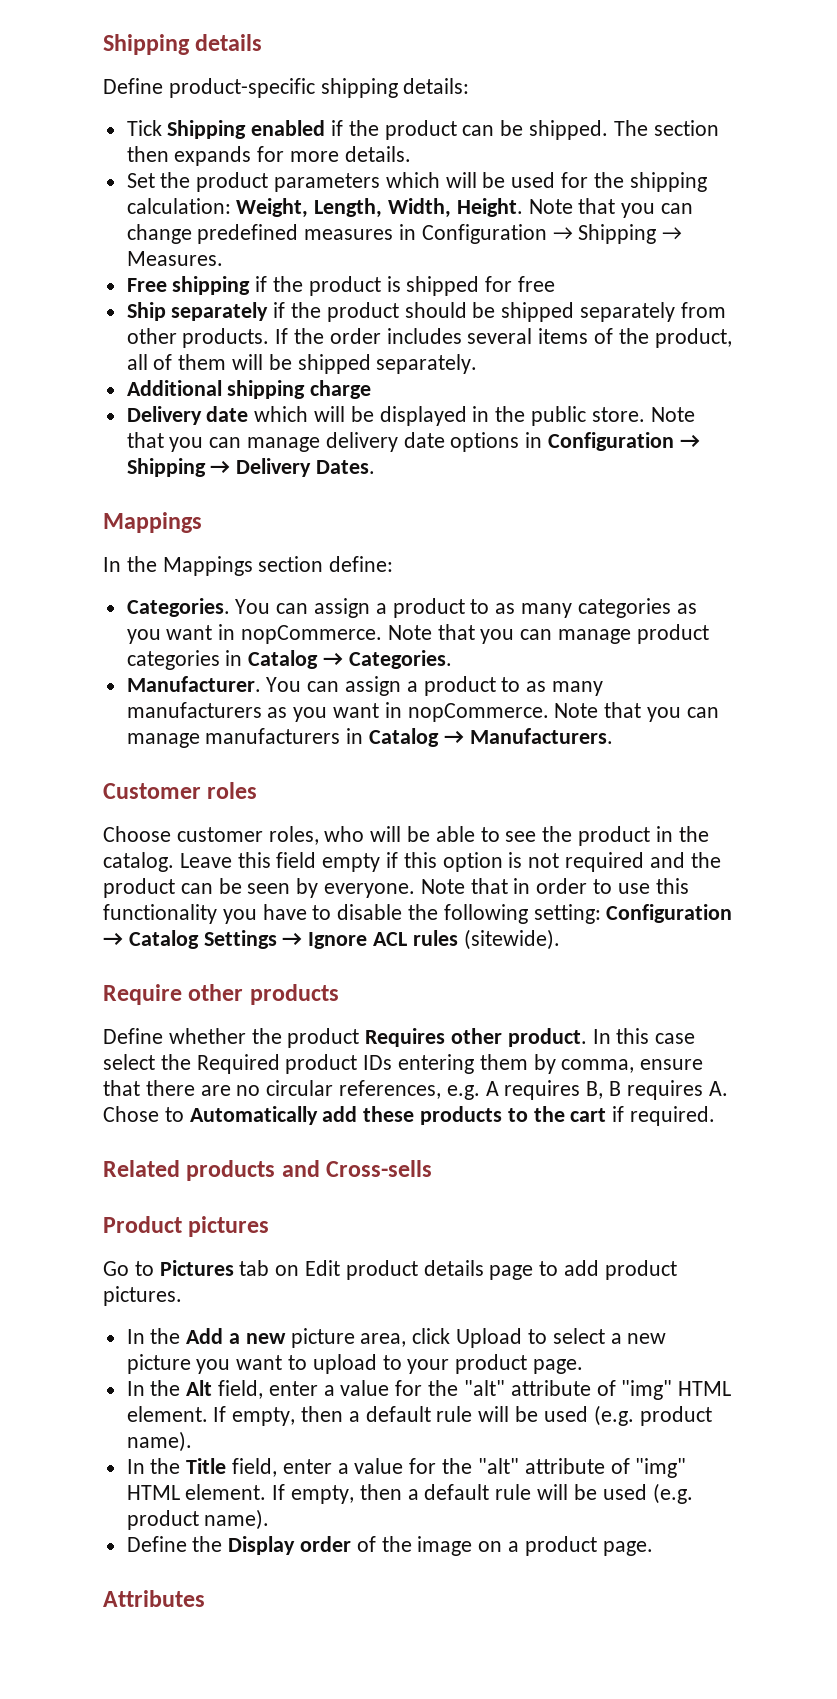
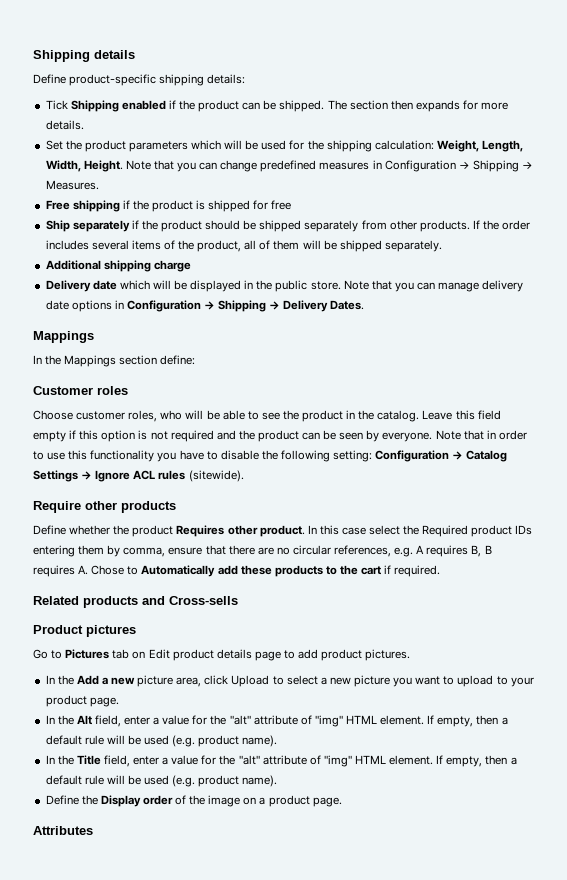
- Categories. You can assign a product to as many categories as you want in nopCommerce. Note that you can manage product categories in Catalog → Categories.
- Manufacturer. You can assign a product to as many manufacturers as you want in nopCommerce. Note that you can manage manufacturers in Catalog → Manufacturers.

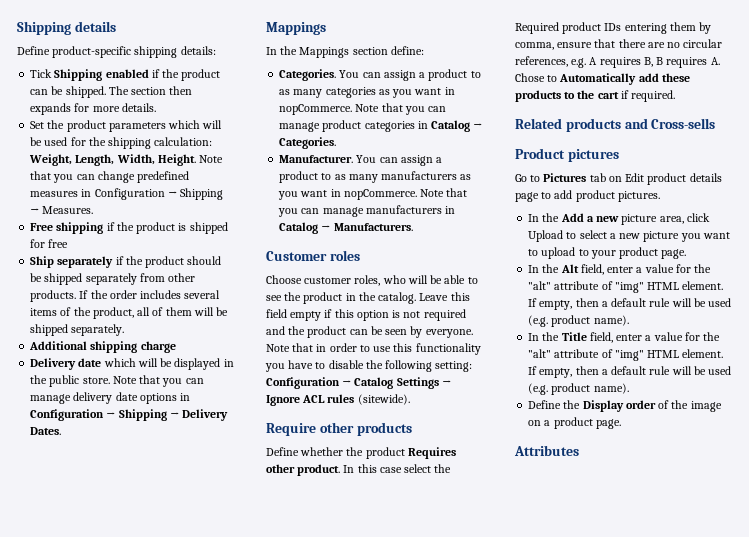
+ Categories. You can assign a product to as many categories as you want in nopCommerce. Note that you can manage product categories in Catalog → Categories.
+ Manufacturer. You can assign a product to as many manufacturers as you want in nopCommerce. Note that you can manage manufacturers in Catalog → Manufacturers.

